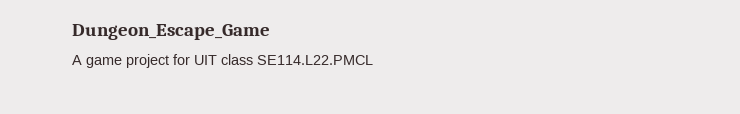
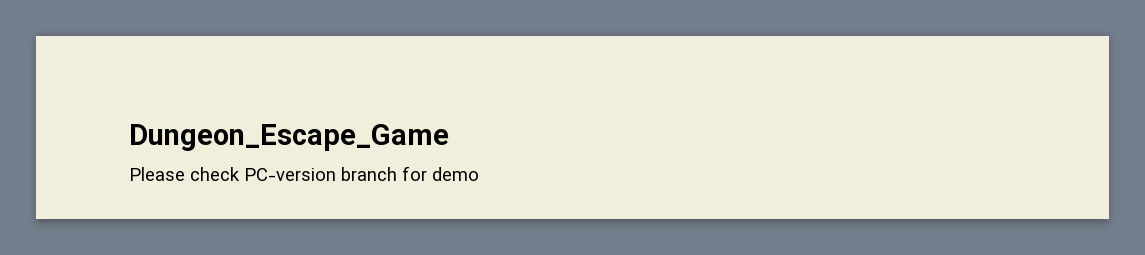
- A game project for UIT class SE114.L22.PMCL
+ Please check PC-version branch for demo

